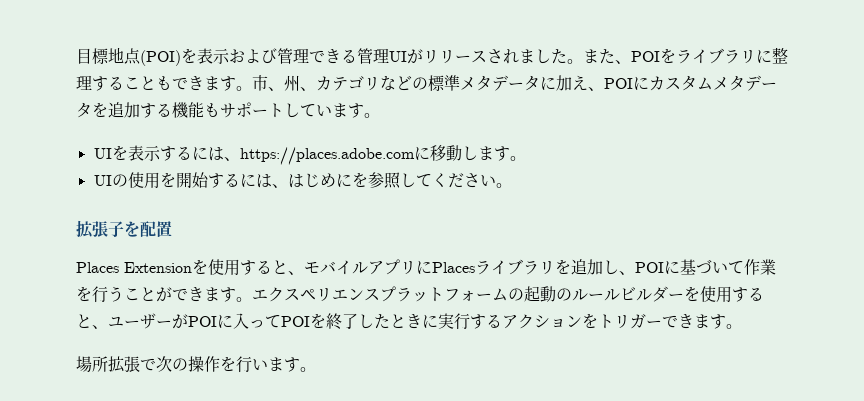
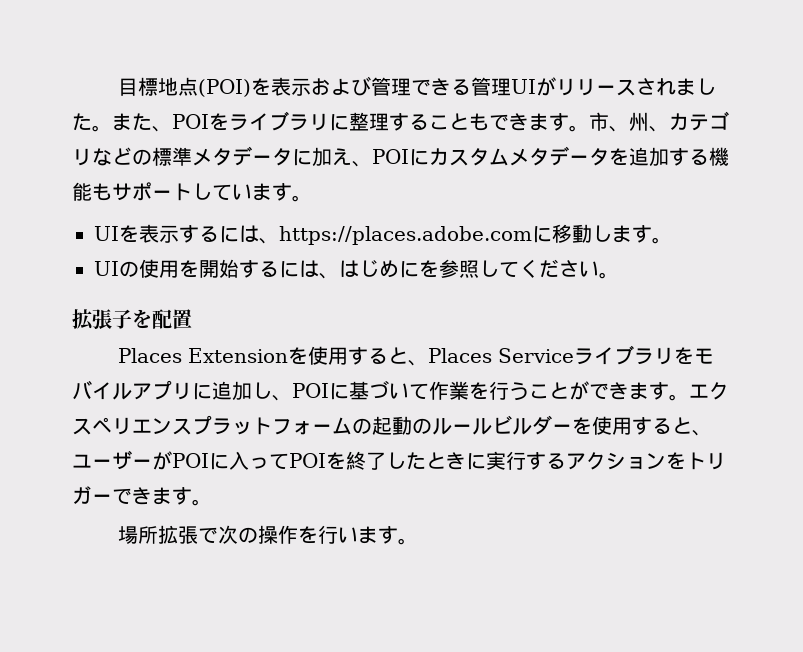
- Places Extensionを使用すると、モバイルアプリにPlacesライブラリを追加し、POIに基づいて作業を行うことができます。
+ Places Extensionを使用すると、Places Serviceライブラリをモバイルアプリに追加し、POIに基づいて作業を行うことができます。

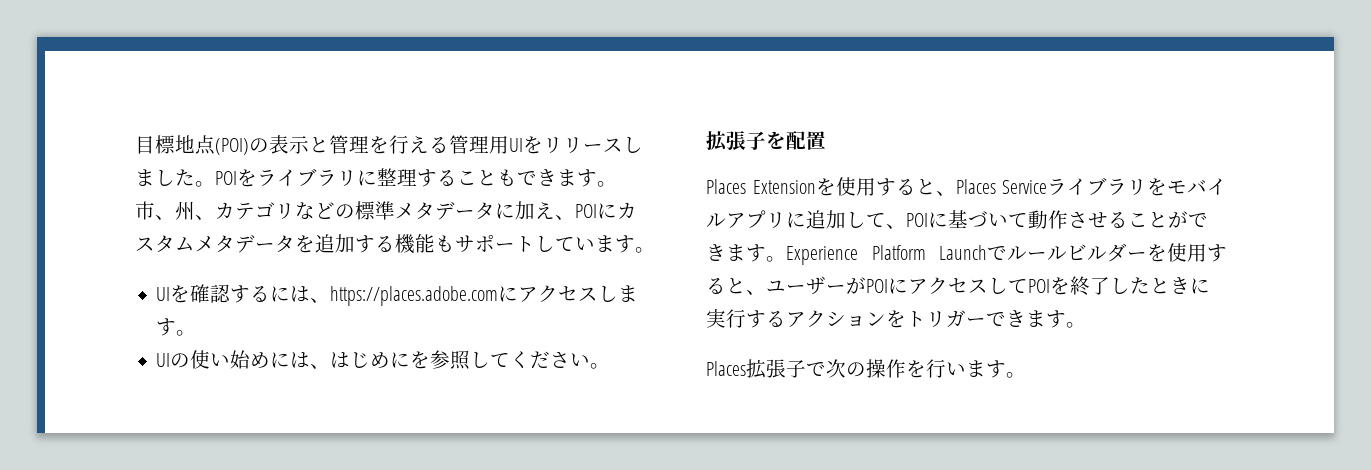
- 目標地点(POI)を表示および管理できる管理UIがリリースされました。
+ 目標地点(POI)の表示と管理を行える管理用UIをリリースしました。
- また、POIをライブラリに整理することもできます。
+ POIをライブラリに整理することもできます。
- UIを表示するには、https://places.adobe.comに移動します。
+ UIを確認するには、https://places.adobe.comにアクセスします。
- UIの使用を開始するには、はじめにを参照してください。
+ UIの使い始めには、はじめにを参照してください。
- Places Extensionを使用すると、Places Serviceライブラリをモバイルアプリに追加し、POIに基づいて作業を行うことができます。
+ Places Extensionを使用すると、Places Serviceライブラリをモバイルアプリに追加して、POIに基づいて動作させることができます。
- エクスペリエンスプラットフォームの起動のルールビルダーを使用すると、ユーザーがPOIに入ってPOIを終了したときに実行するアクションをトリガーできます。
+ Experience Platform Launchでルールビルダーを使用すると、ユーザーがPOIにアクセスしてPOIを終了したときに実行するアクションをトリガーできます。
- 場所拡張で次の操作を行います。
+ Places拡張子で次の操作を行います。

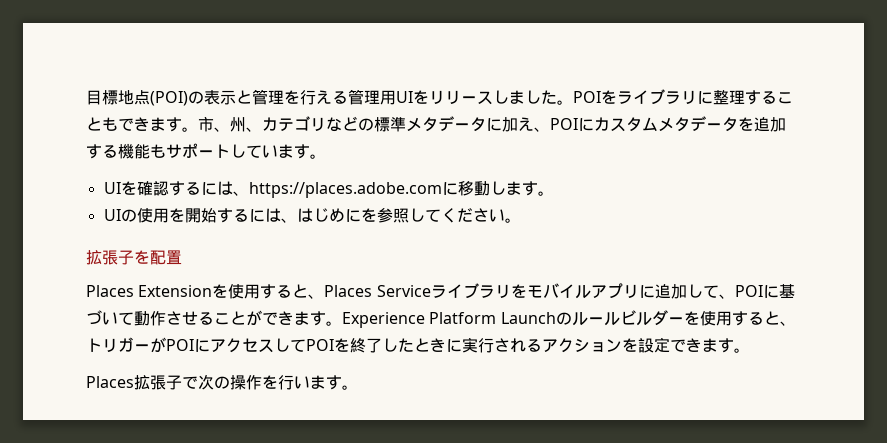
- UIを確認するには、https://places.adobe.comにアクセスします。
+ UIを確認するには、https://places.adobe.comに移動します。
- UIの使い始めには、はじめにを参照してください。
+ UIの使用を開始するには、はじめにを参照してください。
- Experience Platform Launchでルールビルダーを使用すると、ユーザーがPOIにアクセスしてPOIを終了したときに実行するアクションをトリガーできます。
+ Experience Platform Launchのルールビルダーを使用すると、トリガーがPOIにアクセスしてPOIを終了したときに実行されるアクションを設定できます。

